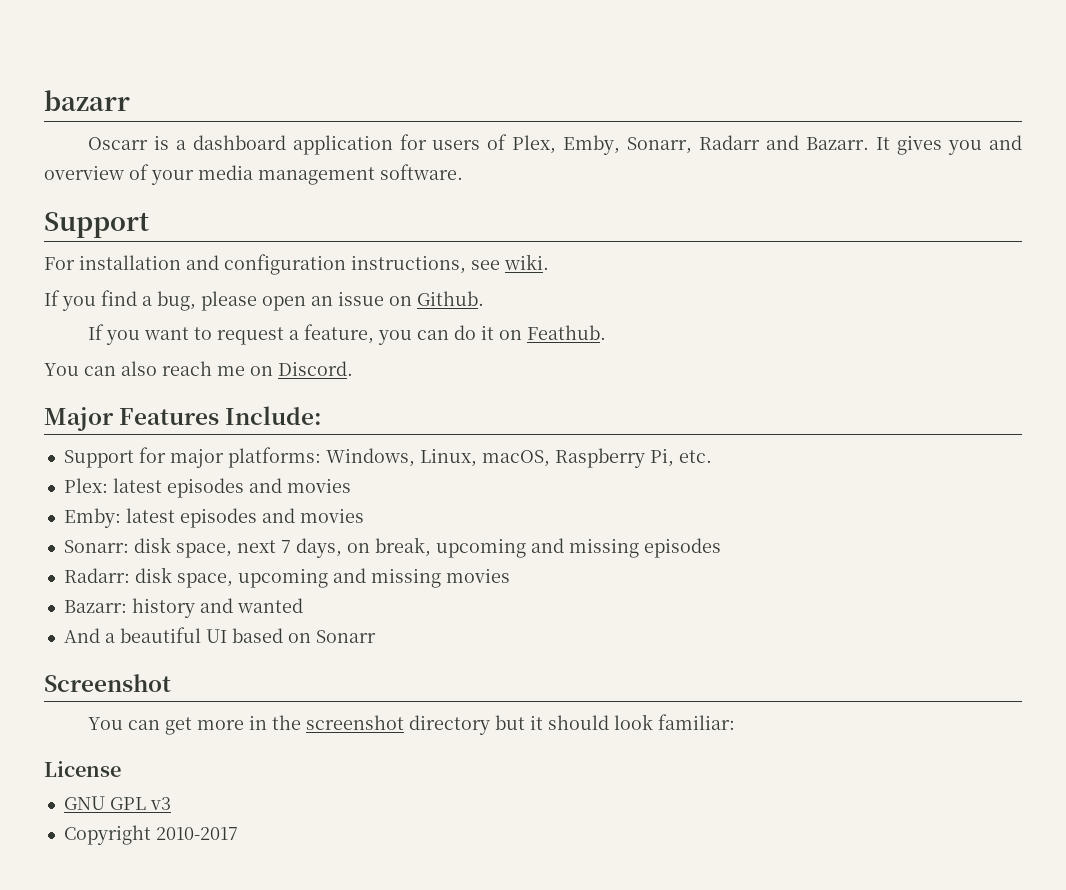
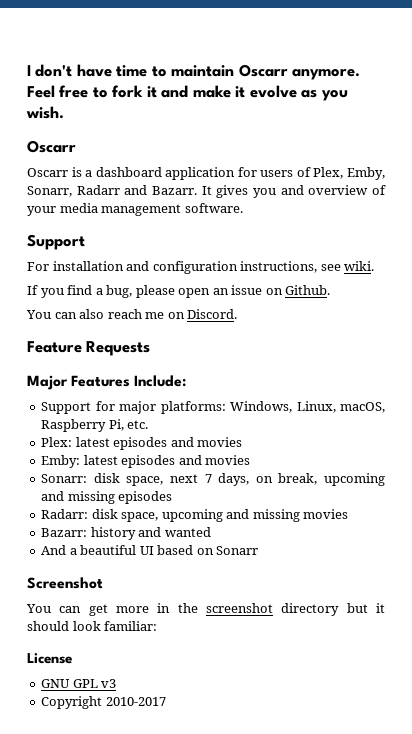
- bazarr
+ I don't have time to maintain Oscarr anymore. Feel free to fork it and make it evolve as you wish.
+ Oscarr
- If you want to request a feature, you can do it on Feathub.
+ Feature Requests

